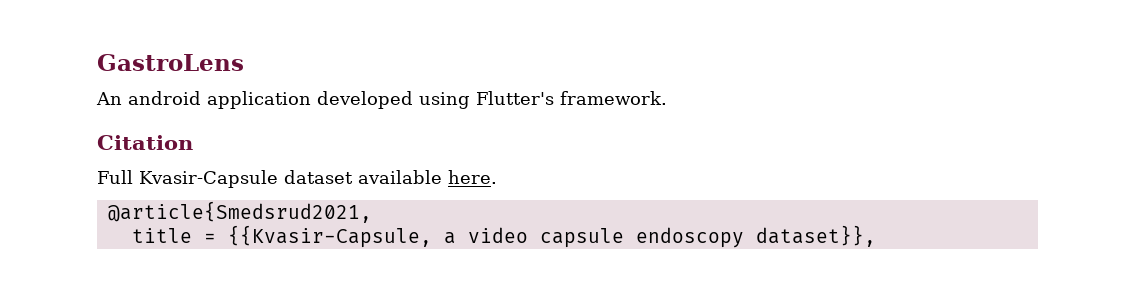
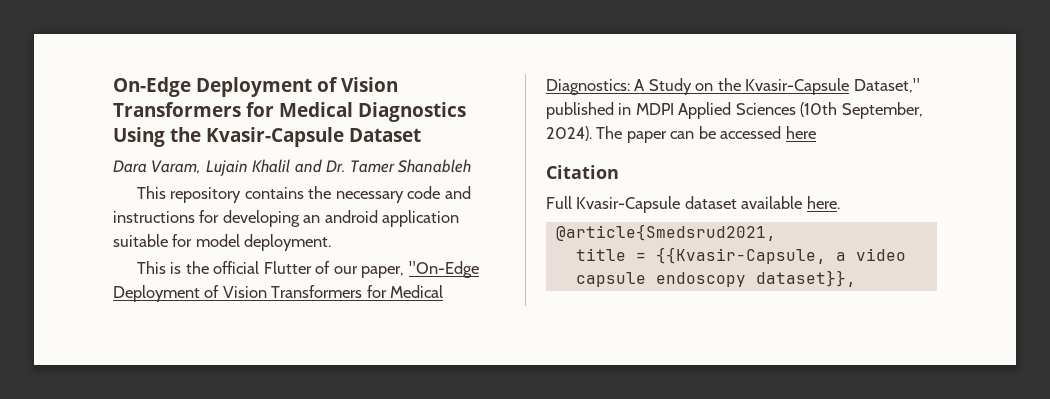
- GastroLens
- An android application developed using Flutter's framework.
+ On-Edge Deployment of Vision Transformers for Medical Diagnostics Using the Kvasir-Capsule Dataset
+ Dara Varam, Lujain Khalil and Dr. Tamer Shanableh
+ This repository contains the necessary code and instructions for developing an android application suitable for model deployment.
+ This is the official Flutter of our paper, "On-Edge Deployment of Vision Transformers for Medical Diagnostics: A Study on the Kvasir-Capsule Dataset," published in MDPI Applied Sciences (10th September, 2024). The paper can be accessed here

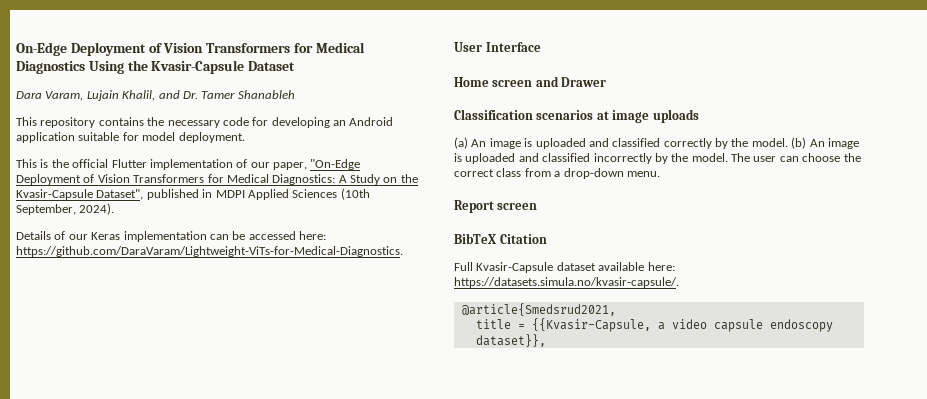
- Dara Varam, Lujain Khalil and Dr. Tamer Shanableh
+ Dara Varam, Lujain Khalil, and Dr. Tamer Shanableh
- This repository contains the necessary code and instructions for developing an android application suitable for model deployment.
+ This repository contains the necessary code for developing an Android application suitable for model deployment.
- This is the official Flutter of our paper, "On-Edge Deployment of Vision Transformers for Medical Diagnostics: A Study on the Kvasir-Capsule Dataset," published in MDPI Applied Sciences (10th September, 2024). The paper can be accessed here
- Citation
+ This is the official Flutter implementation of our paper, "On-Edge Deployment of Vision Transformers for Medical Diagnostics: A Study on the Kvasir-Capsule Dataset", published in MDPI Applied Sciences (10th September, 2024).
+ Details of our Keras implementation can be accessed here: https://github.com/DaraVaram/Lightweight-ViTs-for-Medical-Diagnostics.
+ User Interface
+ Home screen and Drawer
+ Classification scenarios at image uploads
+ (a) An image is uploaded and classified correctly by the model. (b) An image is uploaded and classified incorrectly by the model. The user can choose the correct class from a drop-down menu.
+ Report screen
+ BibTeX Citation
- Full Kvasir-Capsule dataset available here.
+ Full Kvasir-Capsule dataset available here: https://datasets.simula.no/kvasir-capsule/.

